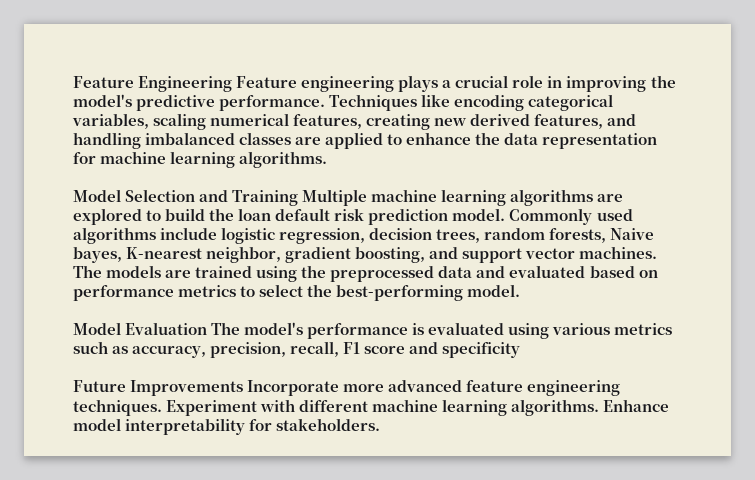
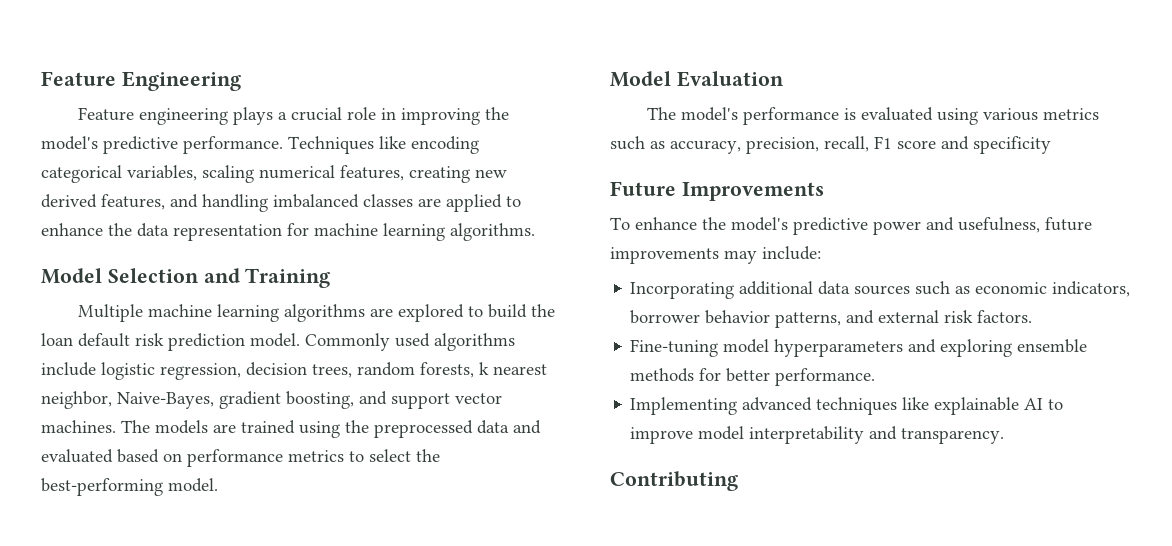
- Feature Engineering Feature engineering plays a crucial role in improving the model's predictive performance.
+ Feature Engineering
+ Feature engineering plays a crucial role in improving the model's predictive performance.
- Model Selection and Training Multiple machine learning algorithms are explored to build the loan default risk prediction model.
+ Model Selection and Training
+ Multiple machine learning algorithms are explored to build the loan default risk prediction model.
- Commonly used algorithms include logistic regression, decision trees, random forests, Naive bayes, K-nearest neighbor, gradient boosting, and support vector machines.
+ Commonly used algorithms include logistic regression, decision trees, random forests, k nearest neighbor, Naive-Bayes, gradient boosting, and support vector machines.
- Model Evaluation The model's performance is evaluated using various metrics such as accuracy, precision, recall, F1 score and specificity
+ Model Evaluation
+ The model's performance is evaluated using various metrics such as accuracy, precision, recall, F1 score and specificity
- Future Improvements Incorporate more advanced feature engineering techniques. Experiment with different machine learning algorithms. Enhance model interpretability for stakeholders.
+ Future Improvements
+ To enhance the model's predictive power and usefulness, future improvements may include:
+ Incorporating additional data sources such as economic indicators, borrower behavior patterns, and external risk factors.
+ Fine-tuning model hyperparameters and exploring ensemble methods for better performance.
+ Implementing advanced techniques like explainable AI to improve model interpretability and transparency.
+ Contributing

